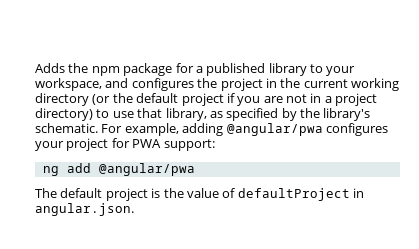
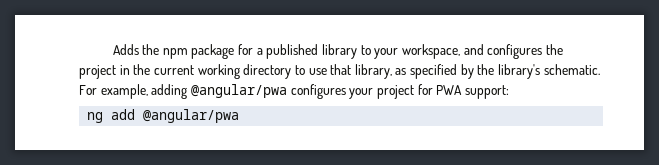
- Adds the npm package for a published library to your workspace, and configures the project in the current working directory (or the default project if you are not in a project directory) to use that library, as specified by the library's schematic.
+ Adds the npm package for a published library to your workspace, and configures the project in the current working directory to use that library, as specified by the library's schematic.
- The default project is the value of defaultProject in angular.json.

